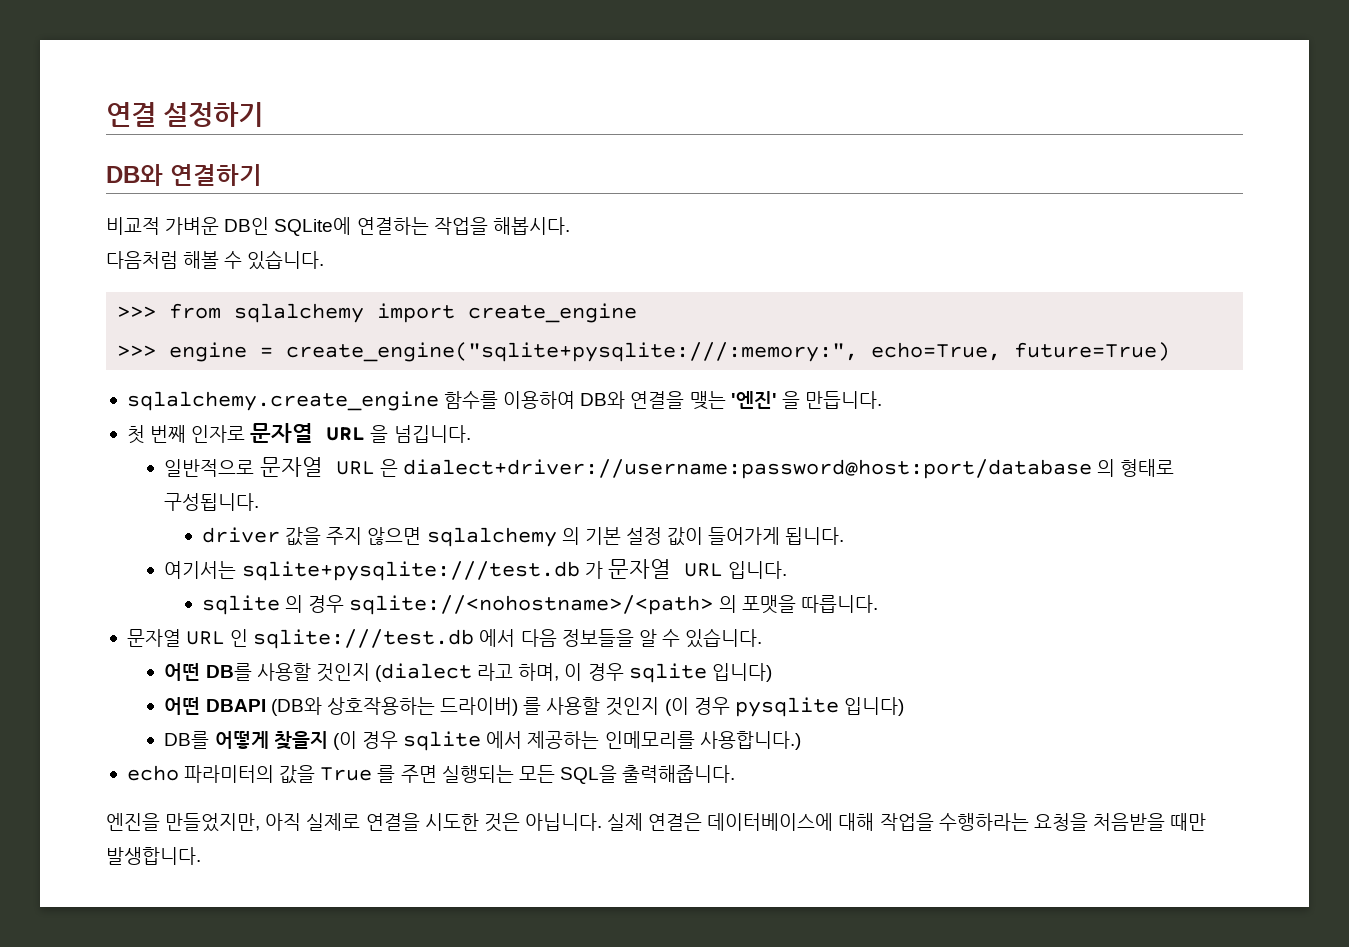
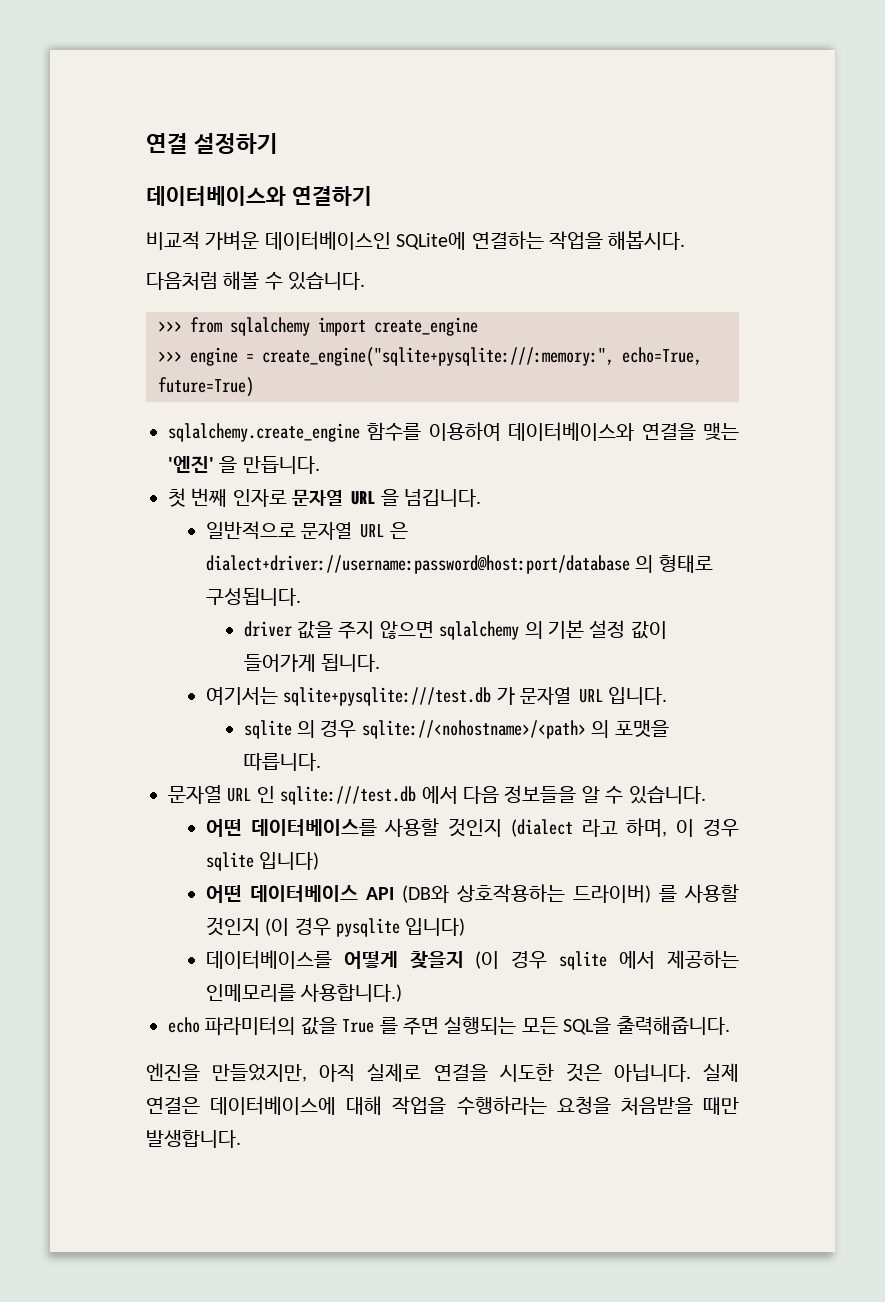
- DB와 연결하기
+ 데이터베이스와 연결하기
- 비교적 가벼운 DB인 SQLite에 연결하는 작업을 해봅시다.
+ 비교적 가벼운 데이터베이스인 SQLite에 연결하는 작업을 해봅시다.
- sqlalchemy.create_engine 함수를 이용하여 DB와 연결을 맺는 '엔진' 을 만듭니다.
+ sqlalchemy.create_engine 함수를 이용하여 데이터베이스와 연결을 맺는 '엔진' 을 만듭니다.
- 어떤 DB를 사용할 것인지 (dialect 라고 하며, 이 경우 sqlite 입니다)
+ 어떤 데이터베이스를 사용할 것인지 (dialect 라고 하며, 이 경우 sqlite 입니다)
- 어떤 DBAPI (DB와 상호작용하는 드라이버) 를 사용할 것인지 (이 경우 pysqlite 입니다)
+ 어떤 데이터베이스 API (DB와 상호작용하는 드라이버) 를 사용할 것인지 (이 경우 pysqlite 입니다)
- DB를 어떻게 찾을지 (이 경우 sqlite 에서 제공하는 인메모리를 사용합니다.)
+ 데이터베이스를 어떻게 찾을지 (이 경우 sqlite 에서 제공하는 인메모리를 사용합니다.)

